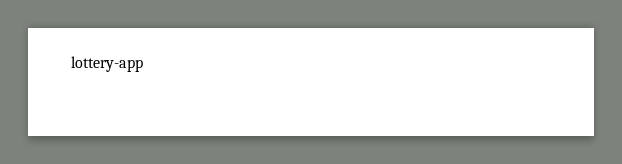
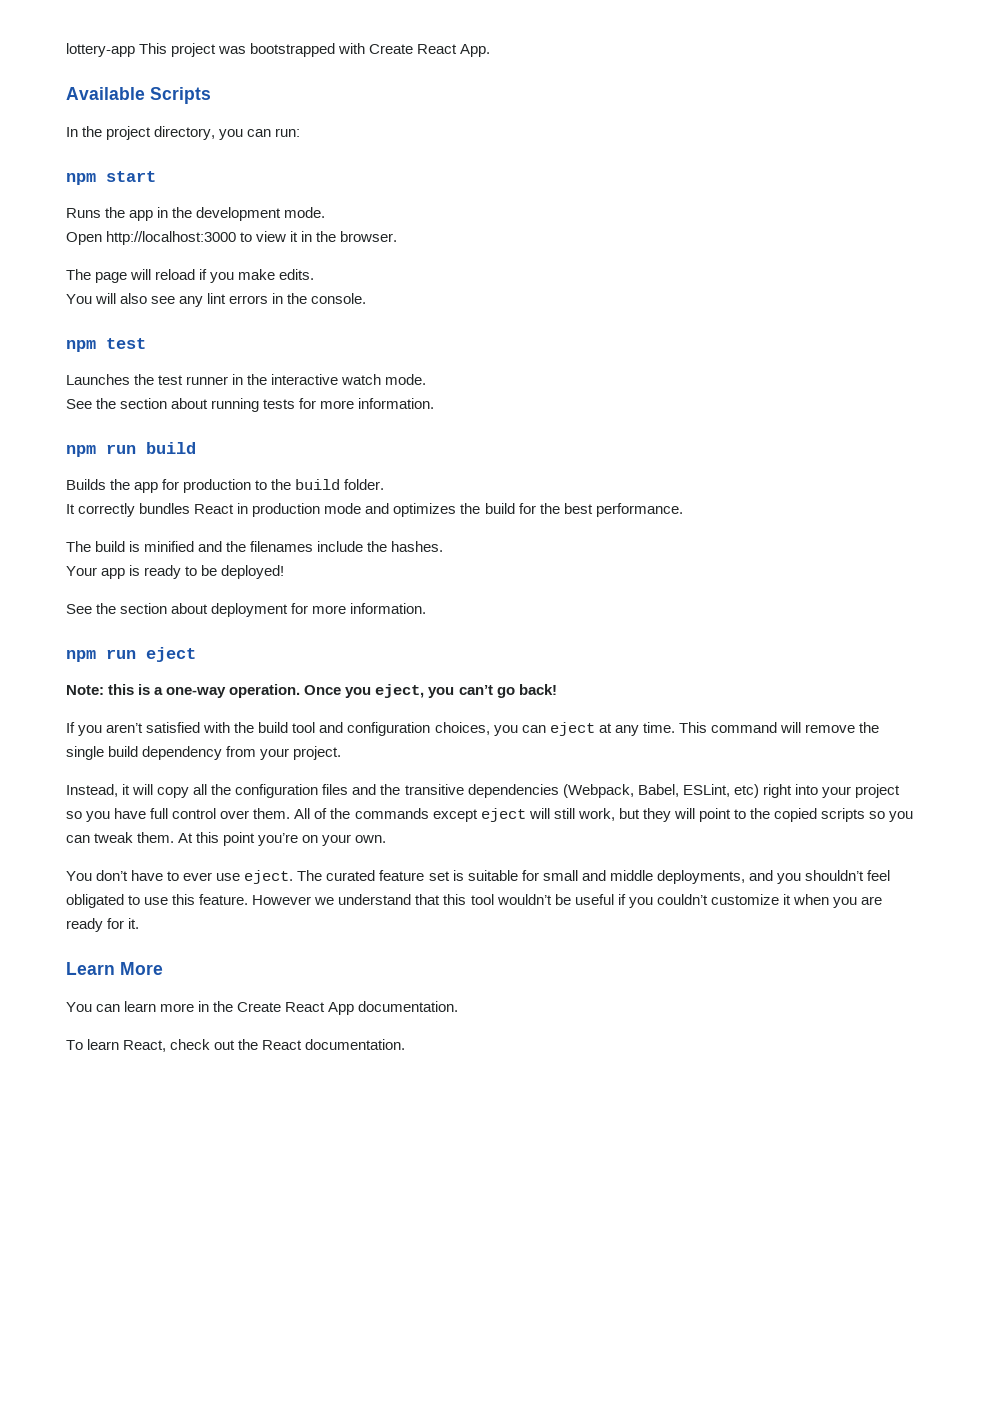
- lottery-app
+ lottery-app This project was bootstrapped with Create React App.
+ Available Scripts
+ In the project directory, you can run:
+ npm start
+ Runs the app in the development mode.
+ Open http://localhost:3000 to view it in the browser.
+ The page will reload if you make edits.
+ You will also see any lint errors in the console.
+ npm test
+ Launches the test runner in the interactive watch mode.
+ See the section about running tests for more information.
+ npm run build
+ Builds the app for production to the build folder.
+ It correctly bundles React in production mode and optimizes the build for the best performance.
+ The build is minified and the filenames include the hashes.
+ Your app is ready to be deployed!
+ See the section about deployment for more information.
+ npm run eject
+ Note: this is a one-way operation. Once you eject, you can’t go back!
+ If you aren’t satisfied with the build tool and configuration choices, you can eject at any time. This command will remove the single build dependency from your project.
+ Instead, it will copy all the configuration files and the transitive dependencies (Webpack, Babel, ESLint, etc) right into your project so you have full control over them. All of the commands except eject will still work, but they will point to the copied scripts so you can tweak them. At this point you’re on your own.
+ You don’t have to ever use eject. The curated feature set is suitable for small and middle deployments, and you shouldn’t feel obligated to use this feature. However we understand that this tool wouldn’t be useful if you couldn’t customize it when you are ready for it.
+ Learn More
+ You can learn more in the Create React App documentation.
+ To learn React, check out the React documentation.

